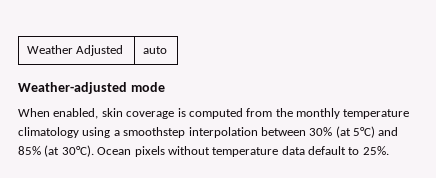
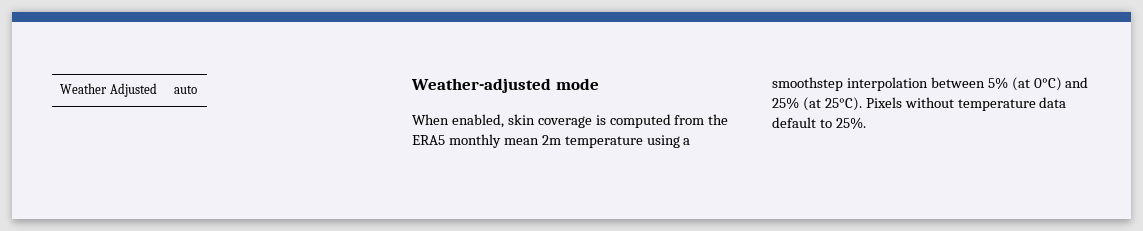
- When enabled, skin coverage is computed from the monthly temperature climatology using a smoothstep interpolation between 30% (at 5°C) and 85% (at 30°C). Ocean pixels without temperature data default to 25%.
+ When enabled, skin coverage is computed from the ERA5 monthly mean 2m temperature using a smoothstep interpolation between 5% (at 0°C) and 25% (at 25°C). Pixels without temperature data default to 25%.

